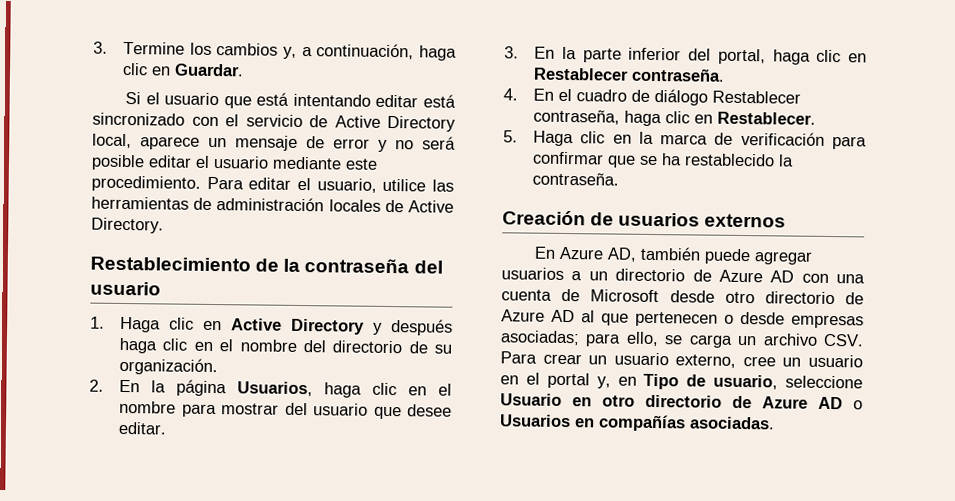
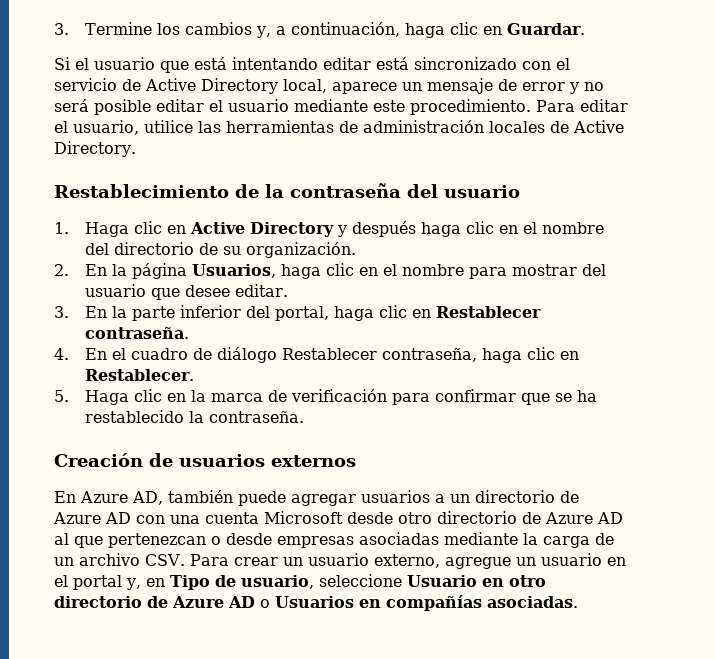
- En Azure AD, también puede agregar usuarios a un directorio de Azure AD con una cuenta de Microsoft desde otro directorio de Azure AD al que pertenecen o desde empresas asociadas; para ello, se carga un archivo CSV. Para crear un usuario externo, cree un usuario en el portal y, en Tipo de usuario, seleccione Usuario en otro directorio de Azure AD o Usuarios en compañías asociadas.
+ En Azure AD, también puede agregar usuarios a un directorio de Azure AD con una cuenta Microsoft desde otro directorio de Azure AD al que pertenezcan o desde empresas asociadas mediante la carga de un archivo CSV. Para crear un usuario externo, agregue un usuario en el portal y, en Tipo de usuario, seleccione Usuario en otro directorio de Azure AD o Usuarios en compañías asociadas.

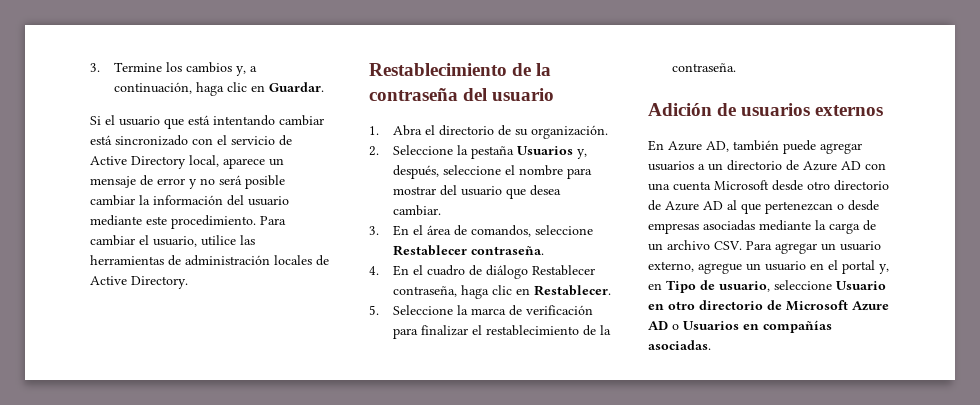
- Si el usuario que está intentando editar está sincronizado con el servicio de Active Directory local, aparece un mensaje de error y no será posible editar el usuario mediante este procedimiento.
+ Si el usuario que está intentando cambiar está sincronizado con el servicio de Active Directory local, aparece un mensaje de error y no será posible cambiar la información del usuario mediante este procedimiento.
- Para editar el usuario, utilice las herramientas de administración locales de Active Directory.
+ Para cambiar el usuario, utilice las herramientas de administración locales de Active Directory.
- 1. Haga clic en Active Directory y después haga clic en el nombre del directorio de su organización.
+ 1. Abra el directorio de su organización.
- 2. En la página Usuarios, haga clic en el nombre para mostrar del usuario que desee editar.
+ 2. Seleccione la pestaña Usuarios y, después, seleccione el nombre para mostrar del usuario que desea cambiar.
- 3. En la parte inferior del portal, haga clic en Restablecer contraseña.
+ 3. En el área de comandos, seleccione Restablecer contraseña.
- 5. Haga clic en la marca de verificación para confirmar que se ha restablecido la contraseña.
+ 5. Seleccione la marca de verificación para finalizar el restablecimiento de la contraseña.
- Creación de usuarios externos
+ Adición de usuarios externos
- En Azure AD, también puede agregar usuarios a un directorio de Azure AD con una cuenta Microsoft desde otro directorio de Azure AD al que pertenezcan o desde empresas asociadas mediante la carga de un archivo CSV. Para crear un usuario externo, agregue un usuario en el portal y, en Tipo de usuario, seleccione Usuario en otro directorio de Azure AD o Usuarios en compañías asociadas.
+ En Azure AD, también puede agregar usuarios a un directorio de Azure AD con una cuenta Microsoft desde otro directorio de Azure AD al que pertenezcan o desde empresas asociadas mediante la carga de un archivo CSV. Para agregar un usuario externo, agregue un usuario en el portal y, en Tipo de usuario, seleccione Usuario en otro directorio de Microsoft Azure AD o Usuarios en compañías asociadas.

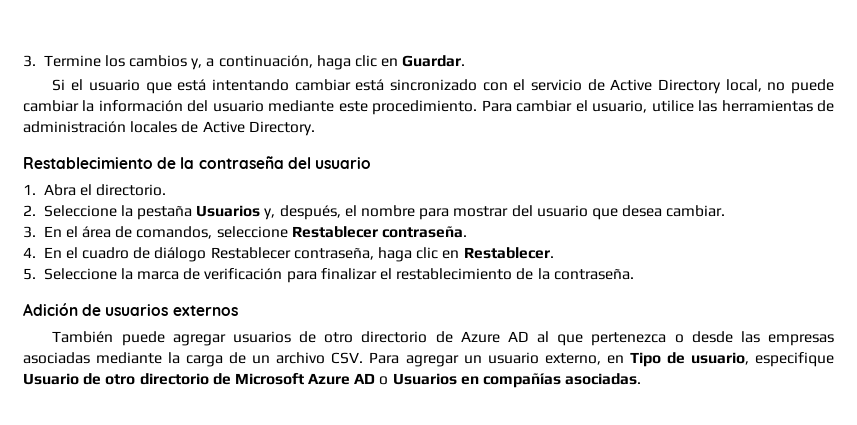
- Si el usuario que está intentando cambiar está sincronizado con el servicio de Active Directory local, aparece un mensaje de error y no será posible cambiar la información del usuario mediante este procedimiento.
+ Si el usuario que está intentando cambiar está sincronizado con el servicio de Active Directory local, no puede cambiar la información del usuario mediante este procedimiento.
- 1. Abra el directorio de su organización.
+ 1. Abra el directorio.
- 2. Seleccione la pestaña Usuarios y, después, seleccione el nombre para mostrar del usuario que desea cambiar.
+ 2. Seleccione la pestaña Usuarios y, después, el nombre para mostrar del usuario que desea cambiar.
- En Azure AD, también puede agregar usuarios a un directorio de Azure AD con una cuenta Microsoft desde otro directorio de Azure AD al que pertenezcan o desde empresas asociadas mediante la carga de un archivo CSV. Para agregar un usuario externo, agregue un usuario en el portal y, en Tipo de usuario, seleccione Usuario en otro directorio de Microsoft Azure AD o Usuarios en compañías asociadas.
+ También puede agregar usuarios de otro directorio de Azure AD al que pertenezca o desde las empresas asociadas mediante la carga de un archivo CSV. Para agregar un usuario externo, en Tipo de usuario, especifique Usuario de otro directorio de Microsoft Azure AD o Usuarios en compañías asociadas.

